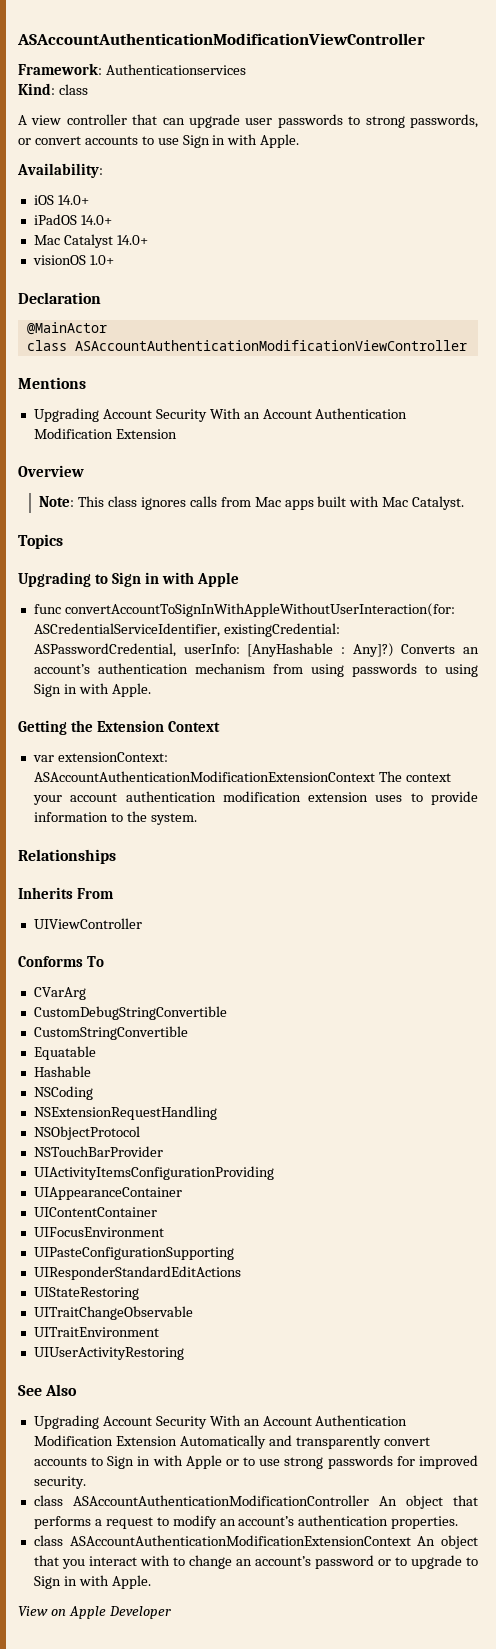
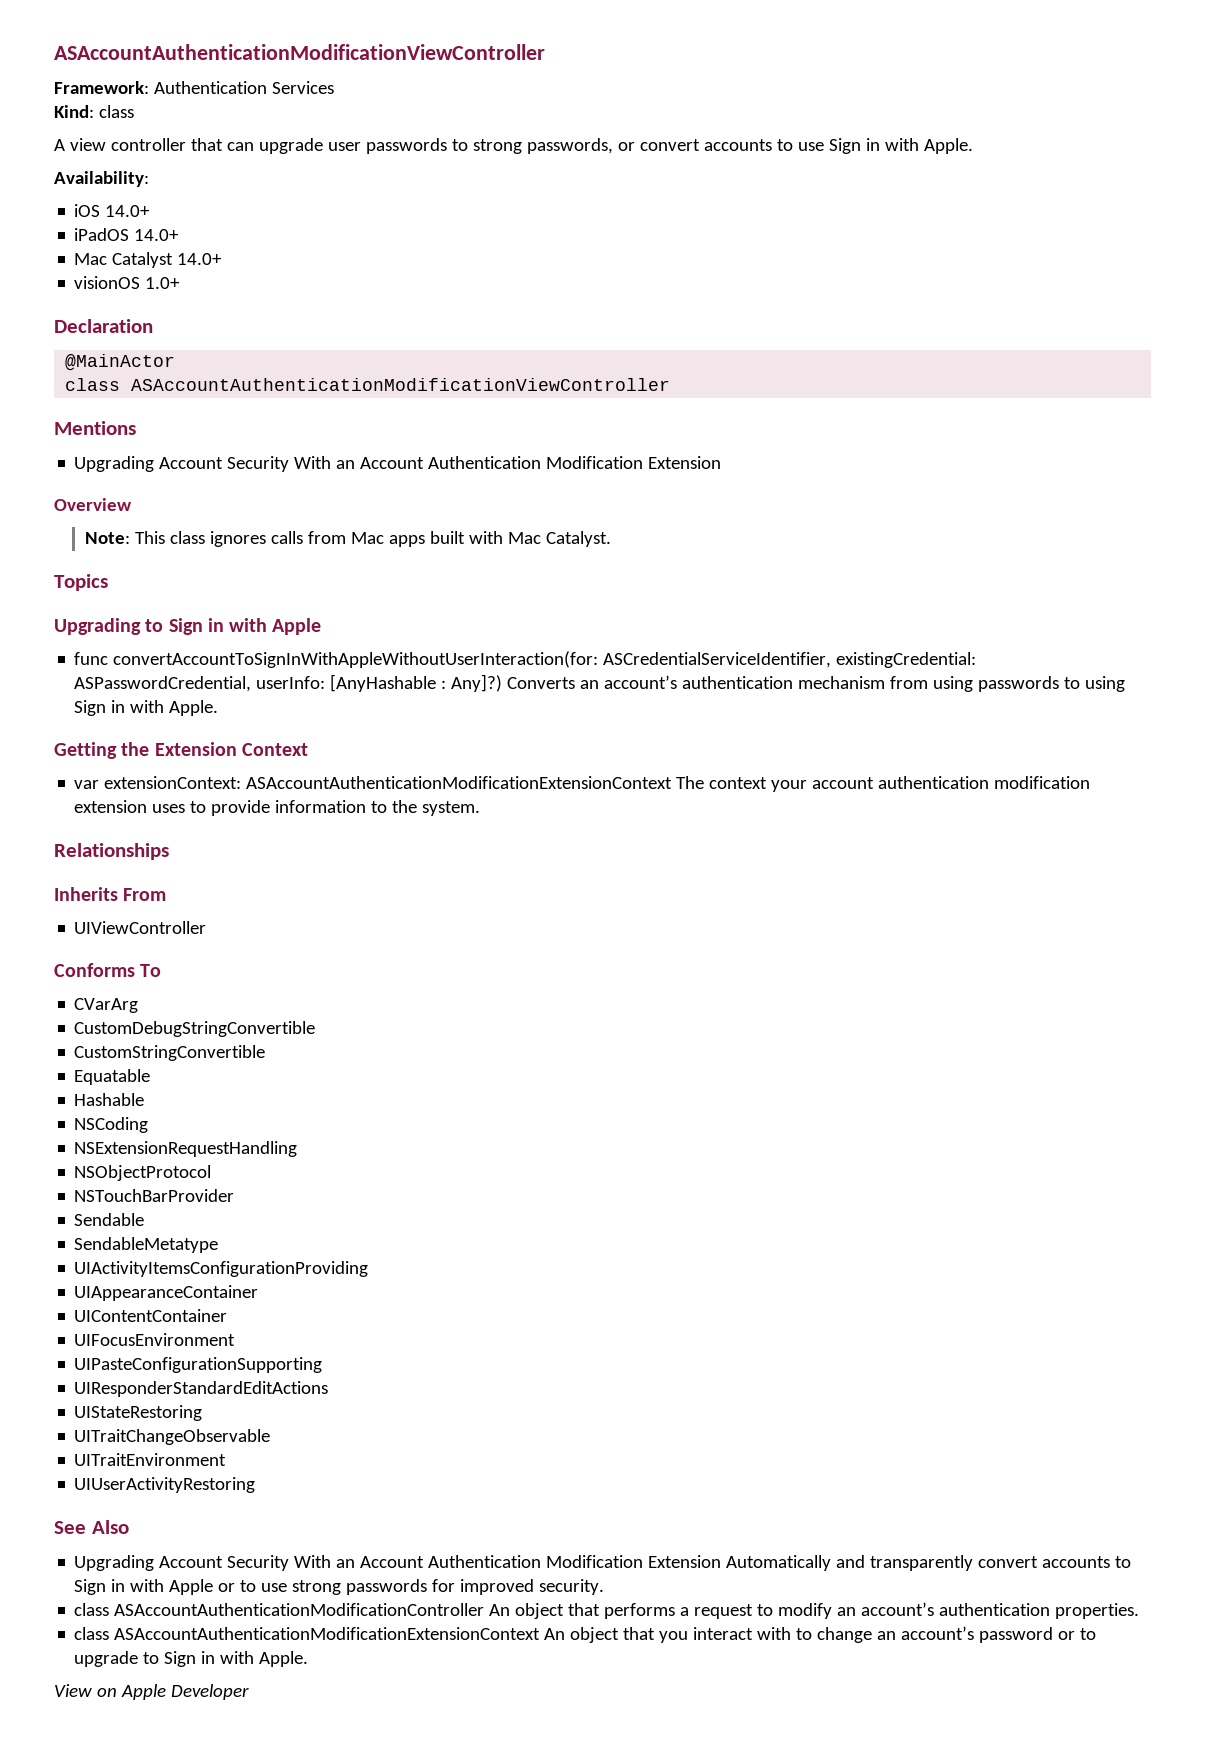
- Framework: Authenticationservices
+ Framework: Authentication Services
+ Sendable
+ SendableMetatype

